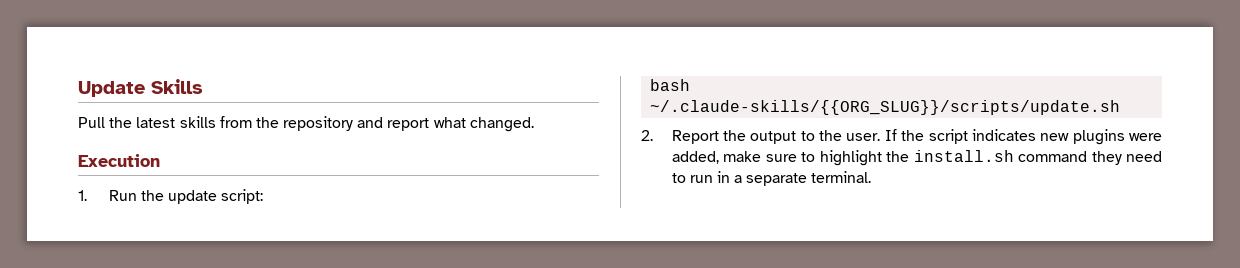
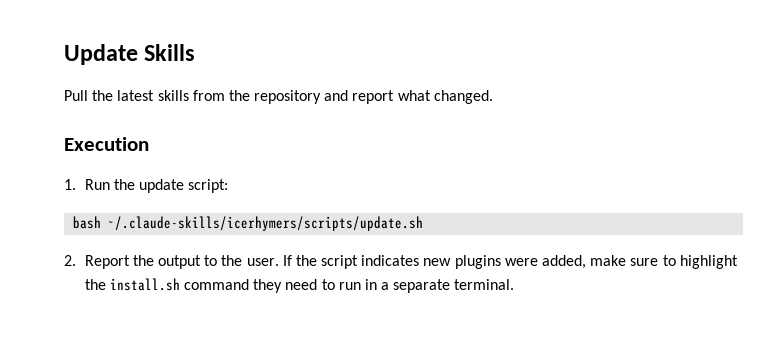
- bash ~/.claude-skills/{{ORG_SLUG}}/scripts/update.sh
+ bash ~/.claude-skills/icerhymers/scripts/update.sh

